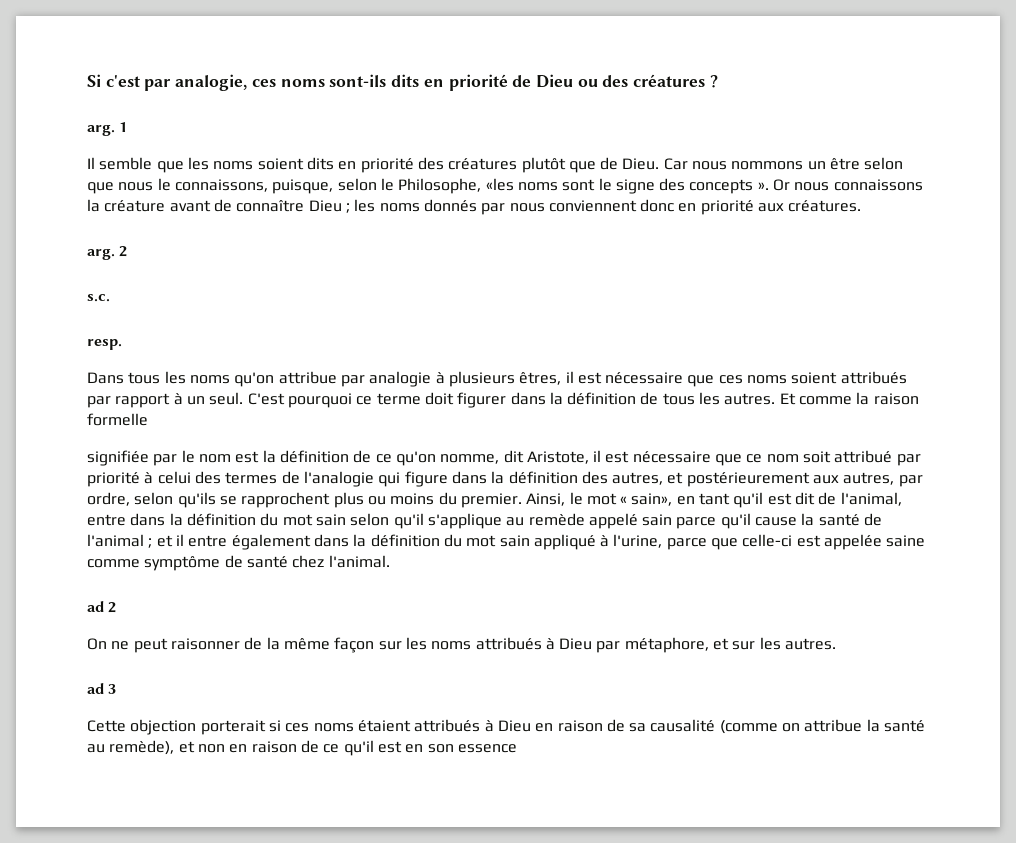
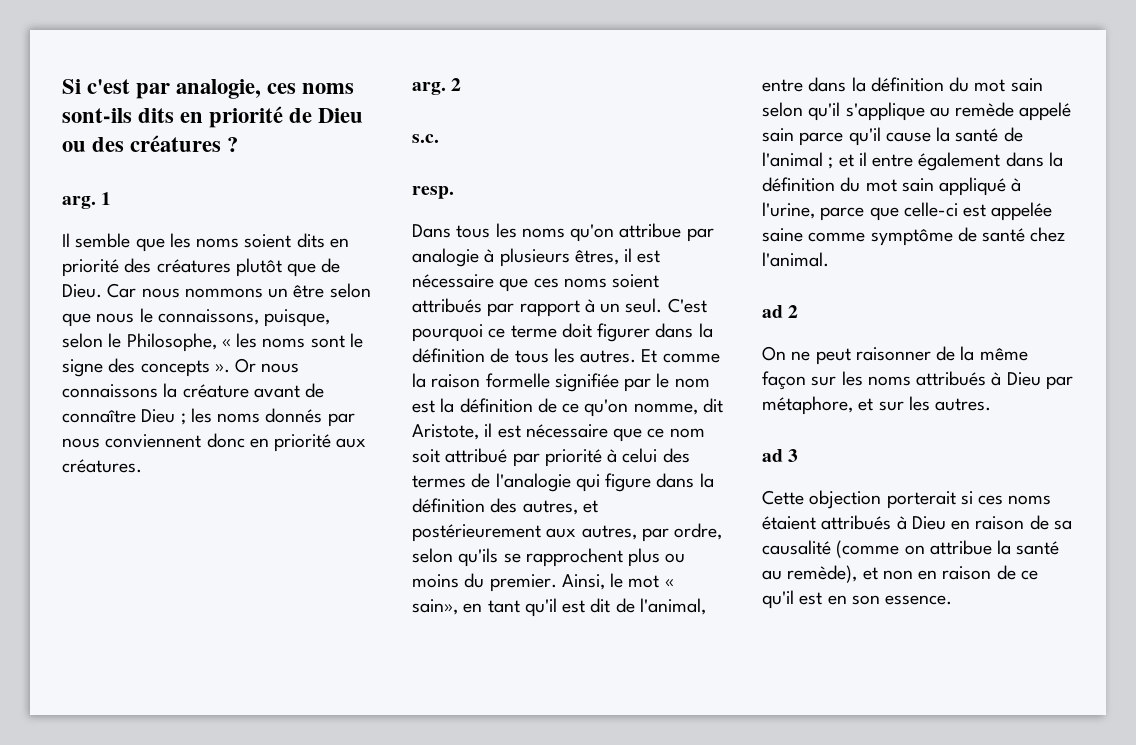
- Car nous nommons un être selon que nous le connaissons, puisque, selon le Philosophe, «les noms sont le signe des concepts ».
+ Car nous nommons un être selon que nous le connaissons, puisque, selon le Philosophe, « les noms sont le signe des concepts ».
- Et comme la raison formelle
- signifiée par le nom est la définition de ce qu'on nomme, dit Aristote, il est nécessaire que ce nom soit attribué par priorité à celui des termes de l'analogie qui figure dans la définition des autres, et postérieurement aux autres, par ordre, selon qu'ils se rapprochent plus ou moins du premier.
+ Et comme la raison formelle signifiée par le nom est la définition de ce qu'on nomme, dit Aristote, il est nécessaire que ce nom soit attribué par priorité à celui des termes de l'analogie qui figure dans la définition des autres, et postérieurement aux autres, par ordre, selon qu'ils se rapprochent plus ou moins du premier.
- Cette objection porterait si ces noms étaient attribués à Dieu en raison de sa causalité (comme on attribue la santé au remède), et non en raison de ce qu'il est en son essence
+ Cette objection porterait si ces noms étaient attribués à Dieu en raison de sa causalité (comme on attribue la santé au remède), et non en raison de ce qu'il est en son essence.

